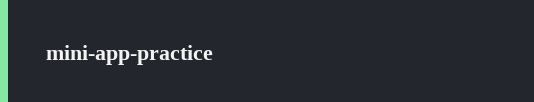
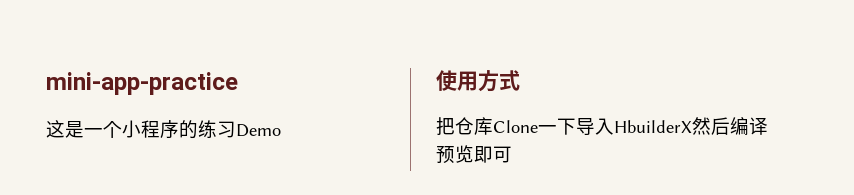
+ 这是一个小程序的练习Demo
+ 使用方式
+ 把仓库Clone一下导入HbuilderX然后编译预览即可

